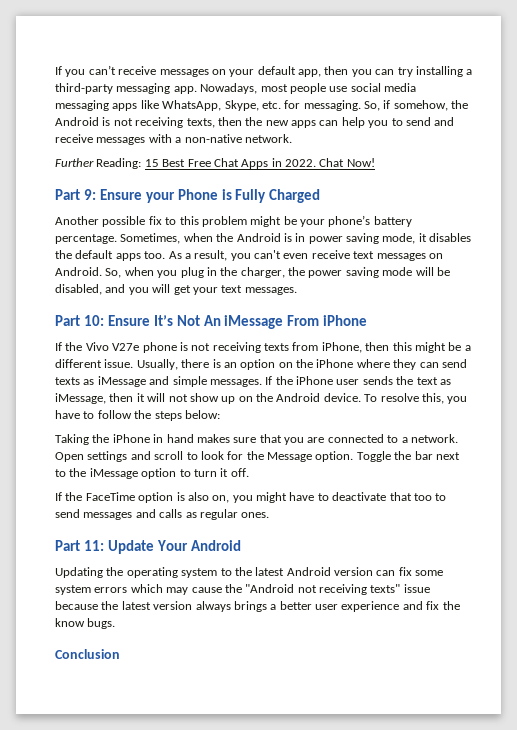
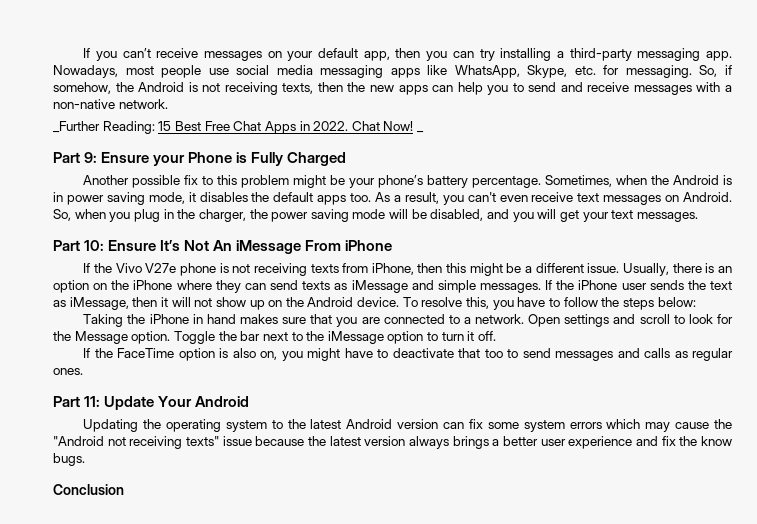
- Further Reading: 15 Best Free Chat Apps in 2022.
+ _Further Reading: 15 Best Free Chat Apps in 2022.
+ _

